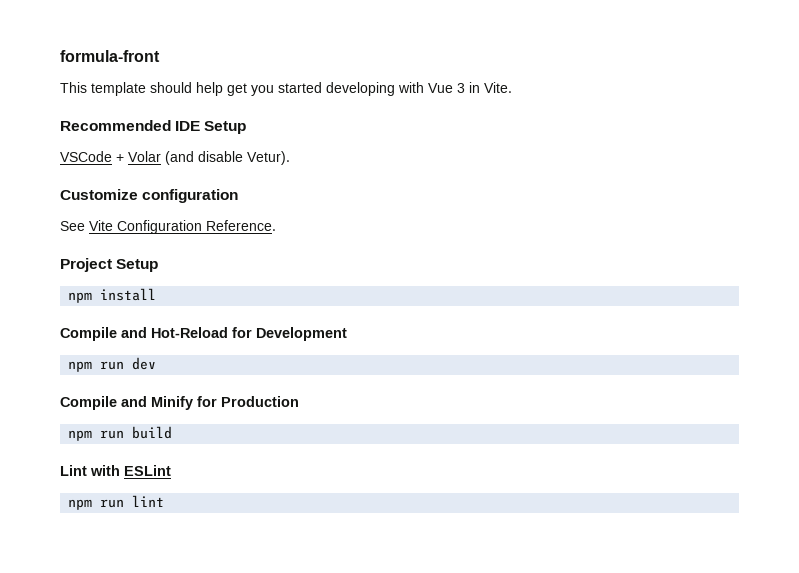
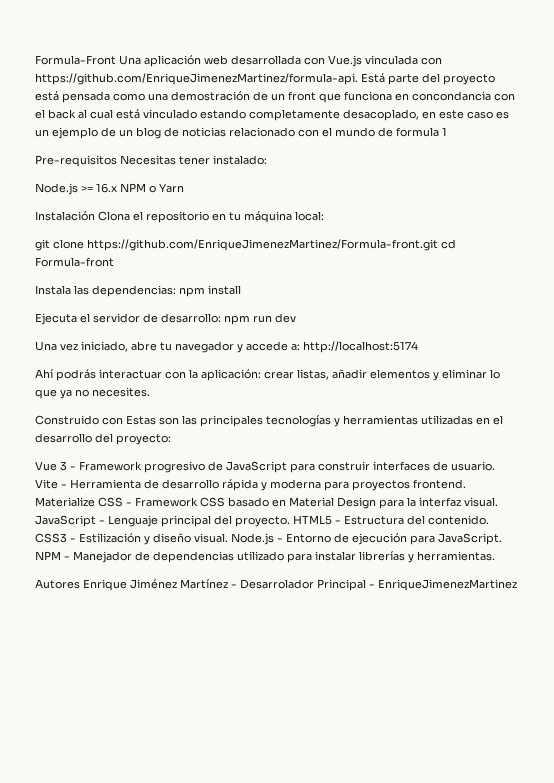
- formula-front
- This template should help get you started developing with Vue 3 in Vite.
- Recommended IDE Setup
- VSCode + Volar (and disable Vetur).
- Customize configuration
- See Vite Configuration Reference.
- Project Setup
- npm install
- Compile and Hot-Reload for Development
- npm run dev
- Compile and Minify for Production
- npm run build
- Lint with ESLint
- npm run lint
+ Formula-Front Una aplicación web desarrollada con Vue.js vinculada con https://github.com/EnriqueJimenezMartinez/formula-api. Está parte del proyecto está pensada como una demostración de un front que funciona en concondancia con el back al cual está vinculado estando completamente desacoplado, en este caso es un ejemplo de un blog de noticias relacionado con el mundo de formula 1
+ Pre-requisitos Necesitas tener instalado:
+ Node.js >= 16.x NPM o Yarn
+ Instalación Clona el repositorio en tu máquina local:
+ git clone https://github.com/EnriqueJimenezMartinez/Formula-front.git cd Formula-front
+ Instala las dependencias: npm install
+ Ejecuta el servidor de desarrollo: npm run dev
+ Una vez iniciado, abre tu navegador y accede a: http://localhost:5174
+ Ahí podrás interactuar con la aplicación: crear listas, añadir elementos y eliminar lo que ya no necesites.
+ Construido con Estas son las principales tecnologías y herramientas utilizadas en el desarrollo del proyecto:
+ Vue 3 - Framework progresivo de JavaScript para construir interfaces de usuario. Vite - Herramienta de desarrollo rápida y moderna para proyectos frontend. Materialize CSS - Framework CSS basado en Material Design para la interfaz visual. JavaScript - Lenguaje principal del proyecto. HTML5 - Estructura del contenido. CSS3 - Estilización y diseño visual. Node.js - Entorno de ejecución para JavaScript. NPM - Manejador de dependencias utilizado para instalar librerías y herramientas.
+ Autores Enrique Jiménez Martínez - Desarrolador Principal - EnriqueJimenezMartinez

